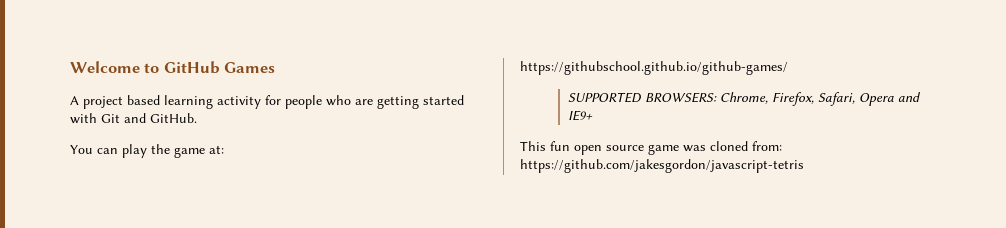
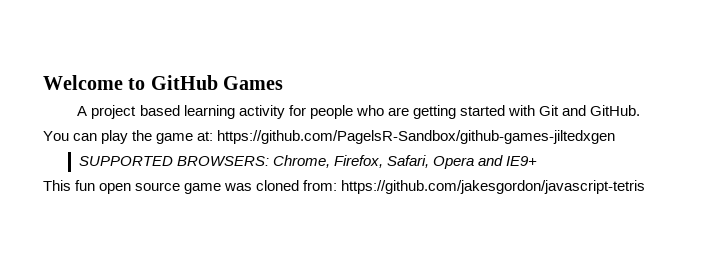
- You can play the game at: https://githubschool.github.io/github-games/
+ You can play the game at: https://github.com/PagelsR-Sandbox/github-games-jiltedxgen

